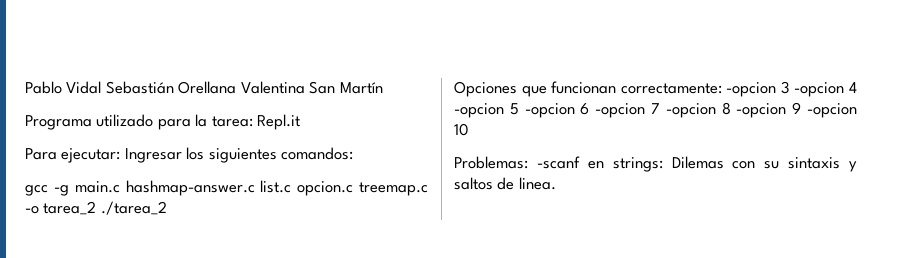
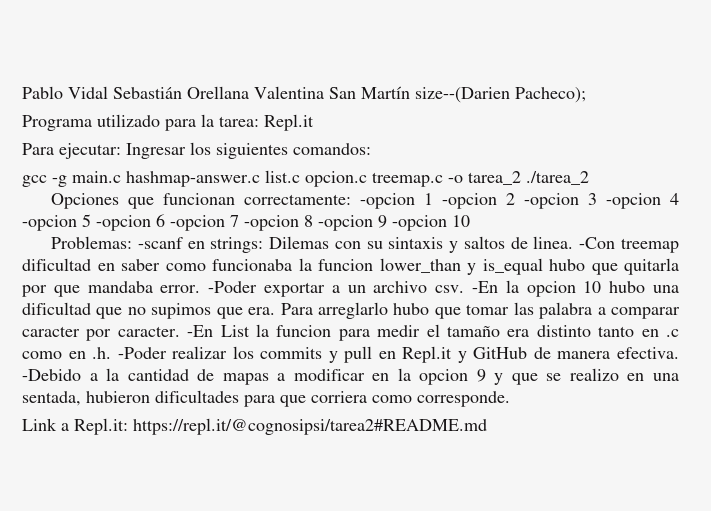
- Pablo Vidal Sebastián Orellana Valentina San Martín
+ Pablo Vidal Sebastián Orellana Valentina San Martín size--(Darien Pacheco);
- Opciones que funcionan correctamente: -opcion 3 -opcion 4 -opcion 5 -opcion 6 -opcion 7 -opcion 8 -opcion 9 -opcion 10
+ Opciones que funcionan correctamente: -opcion 1 -opcion 2 -opcion 3 -opcion 4 -opcion 5 -opcion 6 -opcion 7 -opcion 8 -opcion 9 -opcion 10
+ -Con treemap dificultad en saber como funcionaba la funcion lower_than y is_equal hubo que quitarla por que mandaba error. -Poder exportar a un archivo csv. -En la opcion 10 hubo una dificultad que no supimos que era. Para arreglarlo hubo que tomar las palabra a comparar caracter por caracter. -En List la funcion para medir el tamaño era distinto tanto en .c como en .h. -Poder realizar los commits y pull en Repl.it y GitHub de manera efectiva. -Debido a la cantidad de mapas a modificar en la opcion 9 y que se realizo en una sentada, hubieron dificultades para que corriera como corresponde.
+ Link a Repl.it: https://repl.it/@cognosipsi/tarea2#README.md

